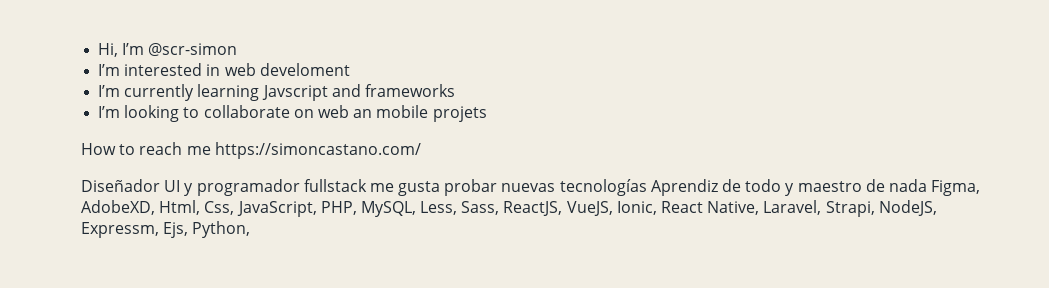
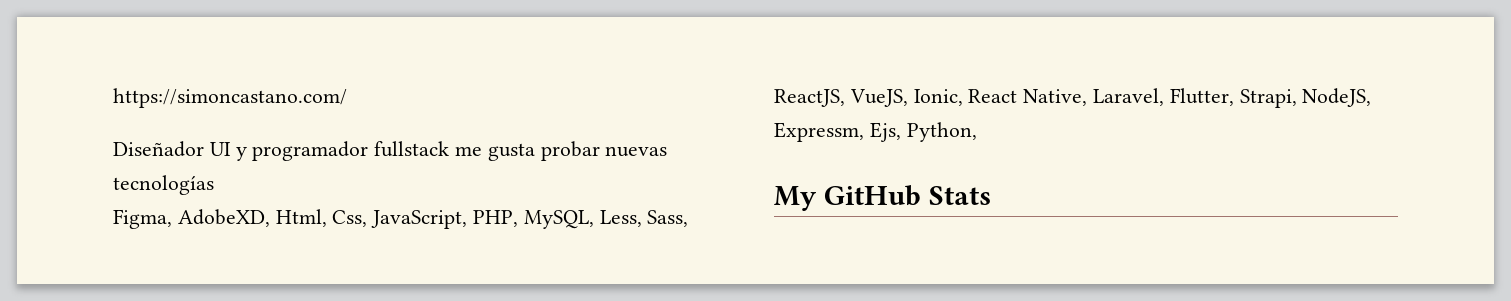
- Hi, I’m @scr-simon
- I’m interested in web develoment
- I’m currently learning Javscript and frameworks
- I’m looking to collaborate on web an mobile projets
- How to reach me https://simoncastano.com/
+ https://simoncastano.com/
- Diseñador UI y programador fullstack me gusta probar nuevas tecnologías Aprendiz de todo y maestro de nada Figma, AdobeXD, Html, Css, JavaScript, PHP, MySQL, Less, Sass, ReactJS, VueJS, Ionic, React Native, Laravel, Strapi, NodeJS, Expressm, Ejs, Python,
+ Diseñador UI y programador fullstack me gusta probar nuevas tecnologías
+ Figma, AdobeXD, Html, Css, JavaScript, PHP, MySQL, Less, Sass, ReactJS, VueJS, Ionic, React Native, Laravel, Flutter, Strapi, NodeJS, Expressm, Ejs, Python,
+ My GitHub Stats

